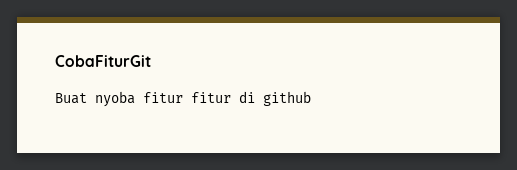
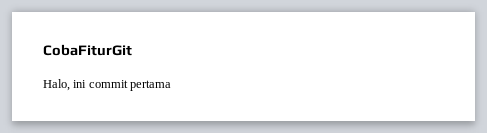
- Buat nyoba fitur fitur di github
+ Halo, ini commit pertama

